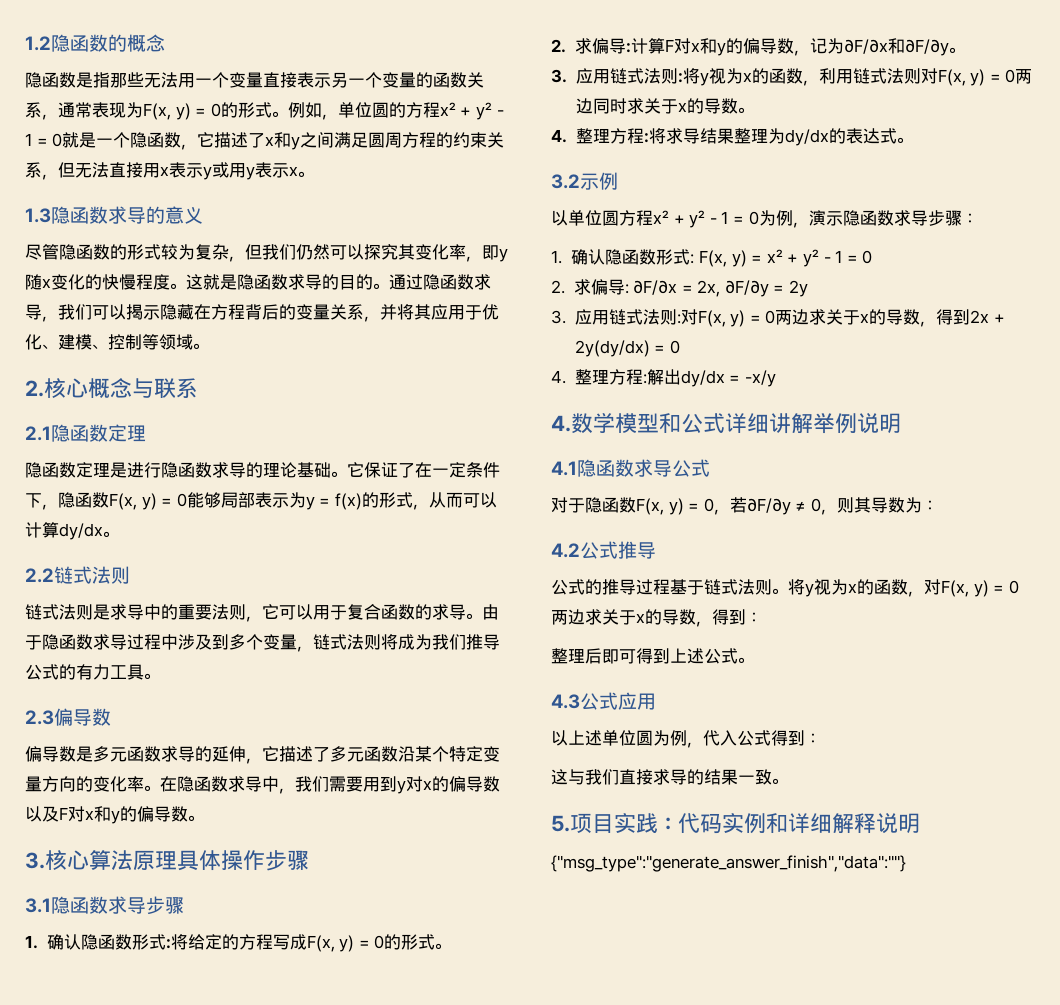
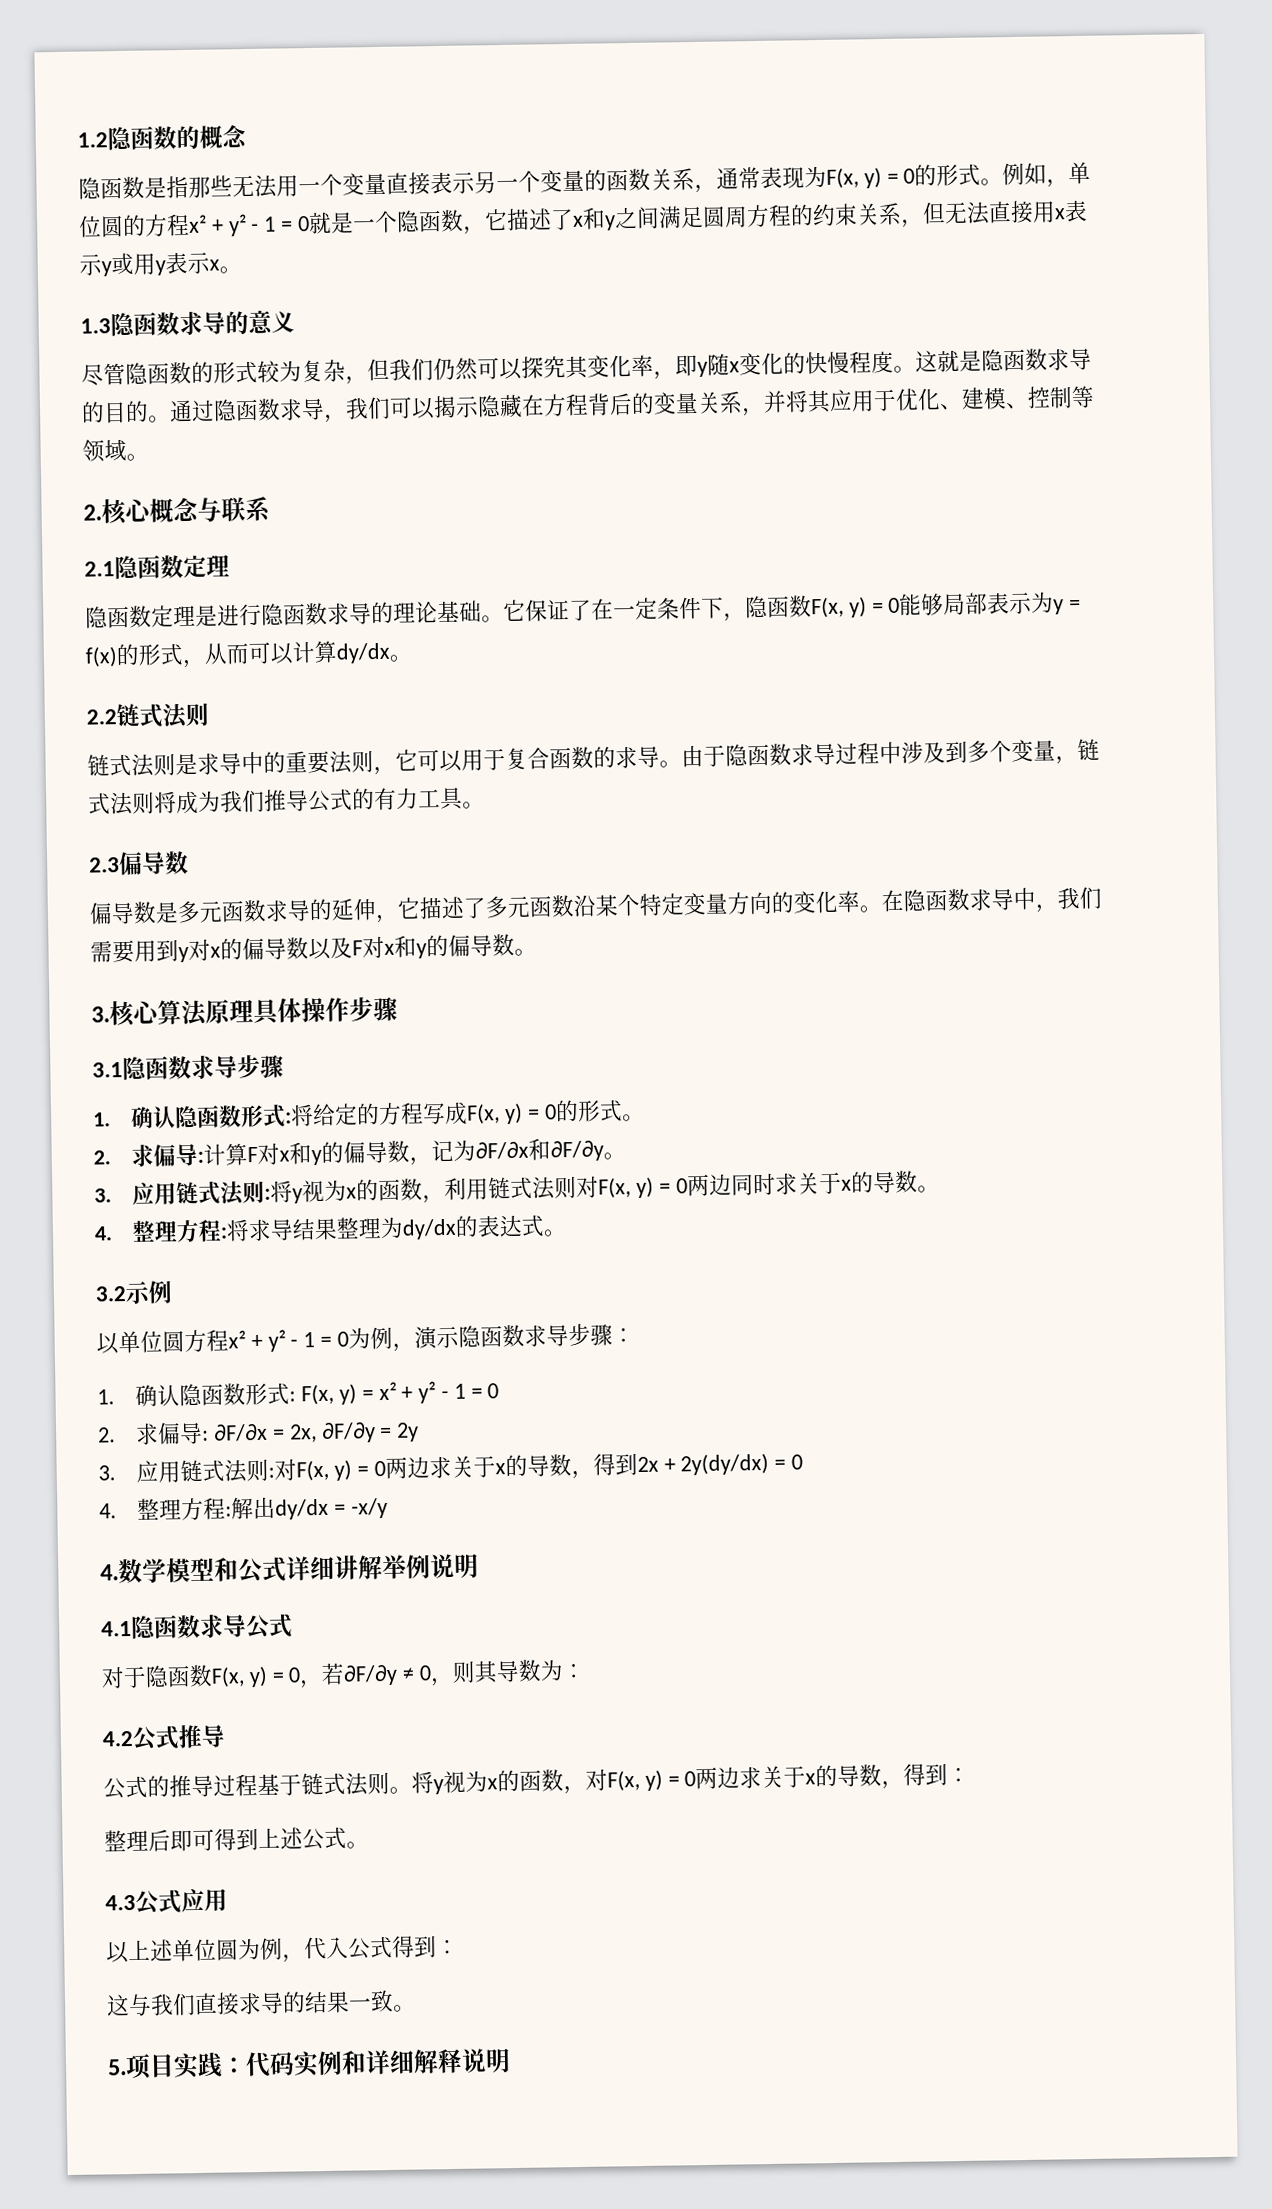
- {"msg_type":"generate_answer_finish","data":""}

